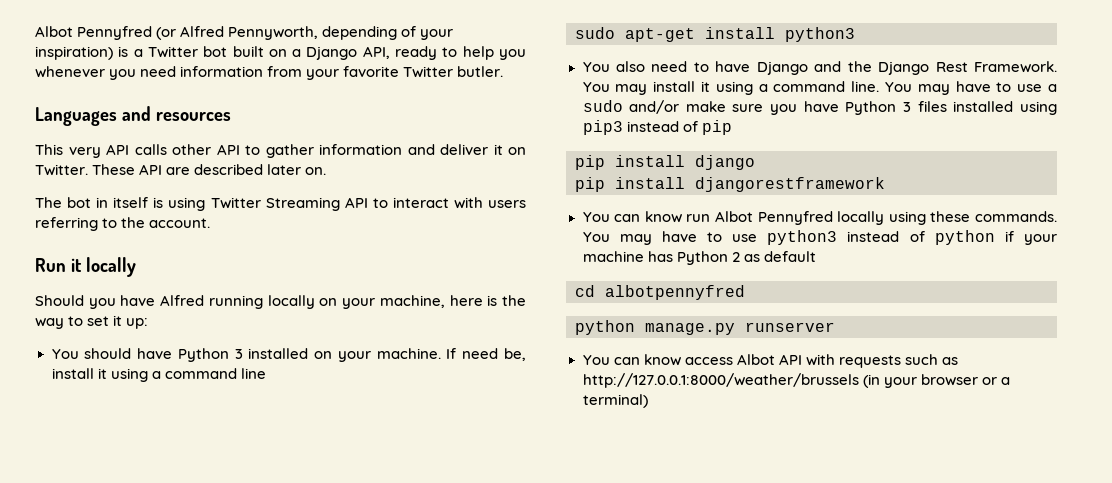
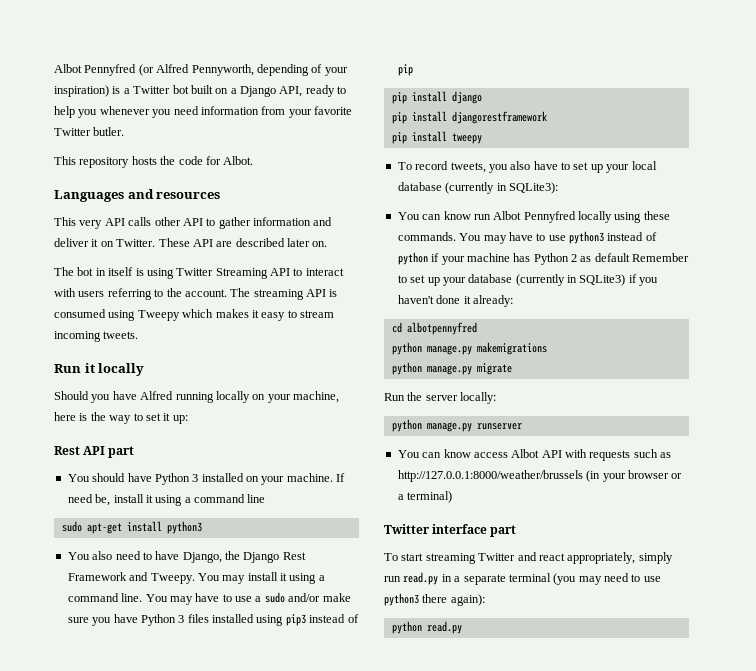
+ This repository hosts the code for Albot.
+ The streaming API is consumed using Tweepy which makes it easy to stream incoming tweets.
+ Rest API part
- You also need to have Django and the Django Rest Framework.
+ You also need to have Django, the Django Rest Framework and Tweepy.
+ pip install tweepy
+ To record tweets, you also have to set up your local database (currently in SQLite3):
- You may have to use python3 instead of python if your machine has Python 2 as default
+ You may have to use python3 instead of python if your machine has Python 2 as default Remember to set up your database (currently in SQLite3) if you haven't done it already:
  cd albotpennyfred
+ python manage.py makemigrations
+ python manage.py migrate
+ Run the server locally:
+ Twitter interface part
+ To start streaming Twitter and react appropriately, simply run read.py in a separate terminal (you may need to use python3 there again):
+ python read.py

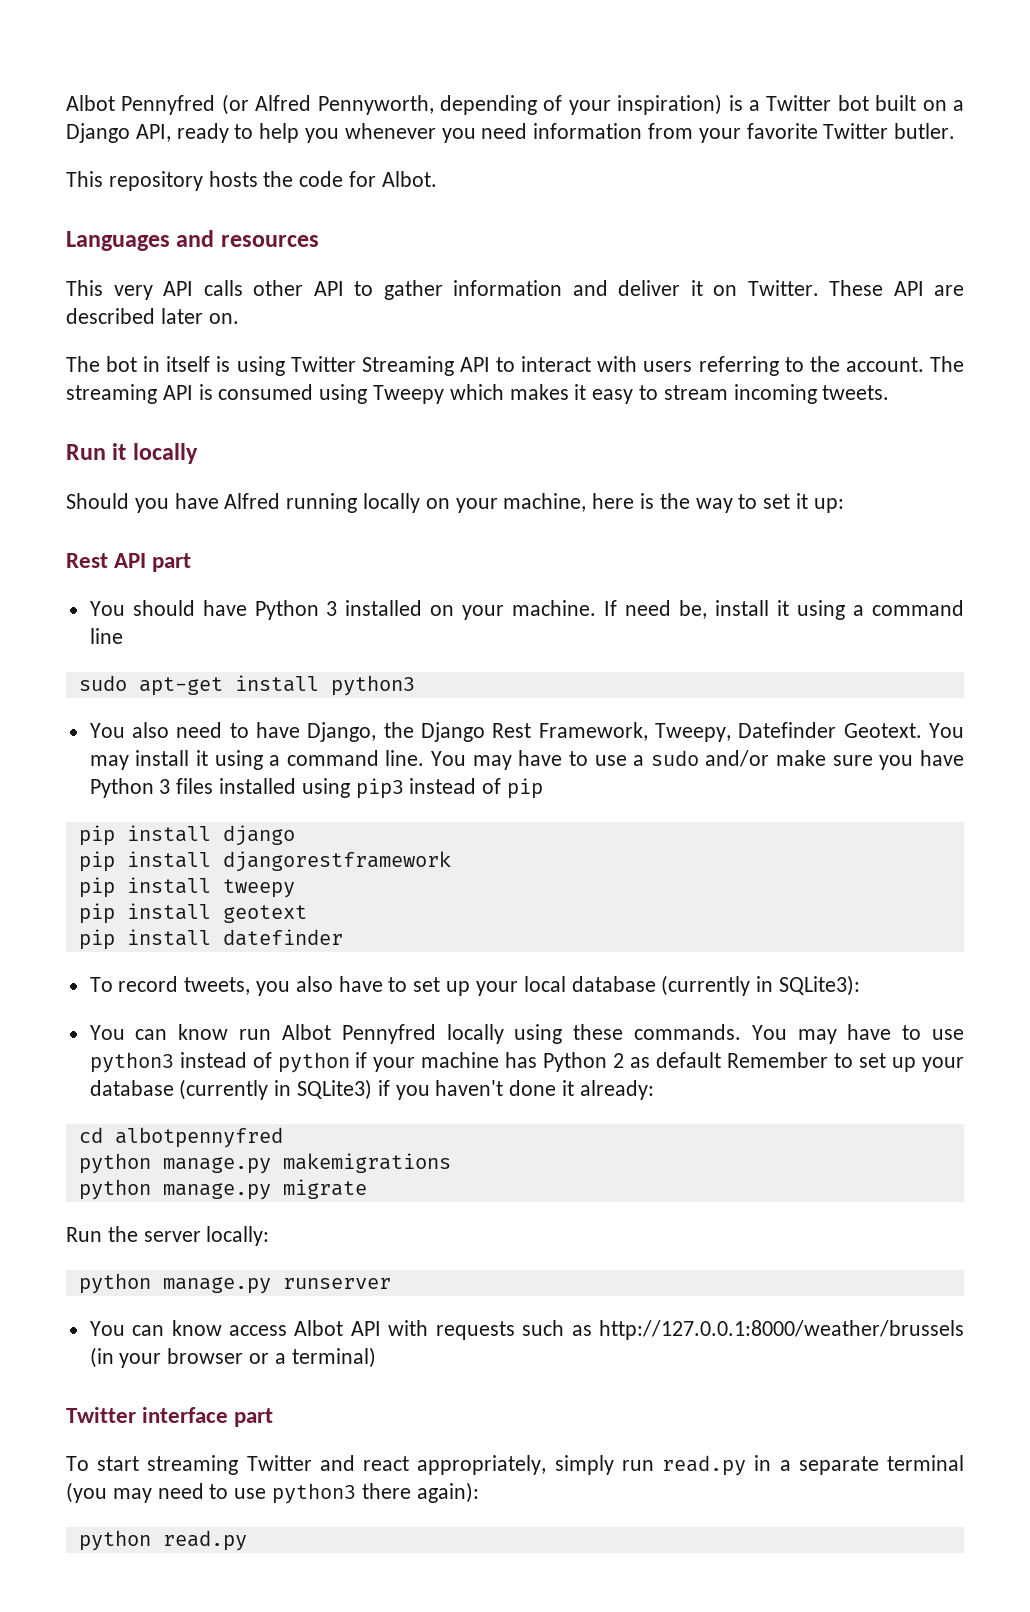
- You also need to have Django, the Django Rest Framework and Tweepy.
+ You also need to have Django, the Django Rest Framework, Tweepy, Datefinder Geotext.
+ pip install geotext
+ pip install datefinder

